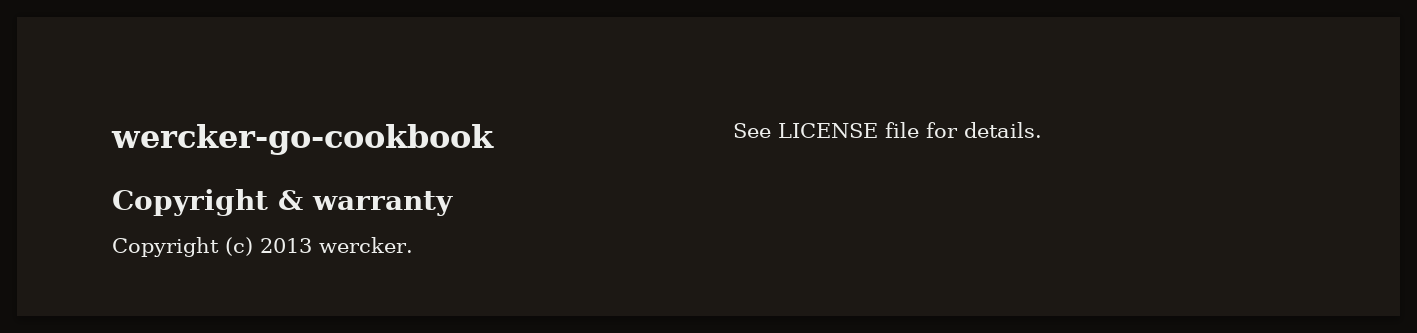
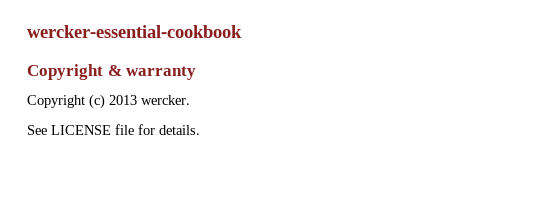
- wercker-go-cookbook
+ wercker-essential-cookbook

